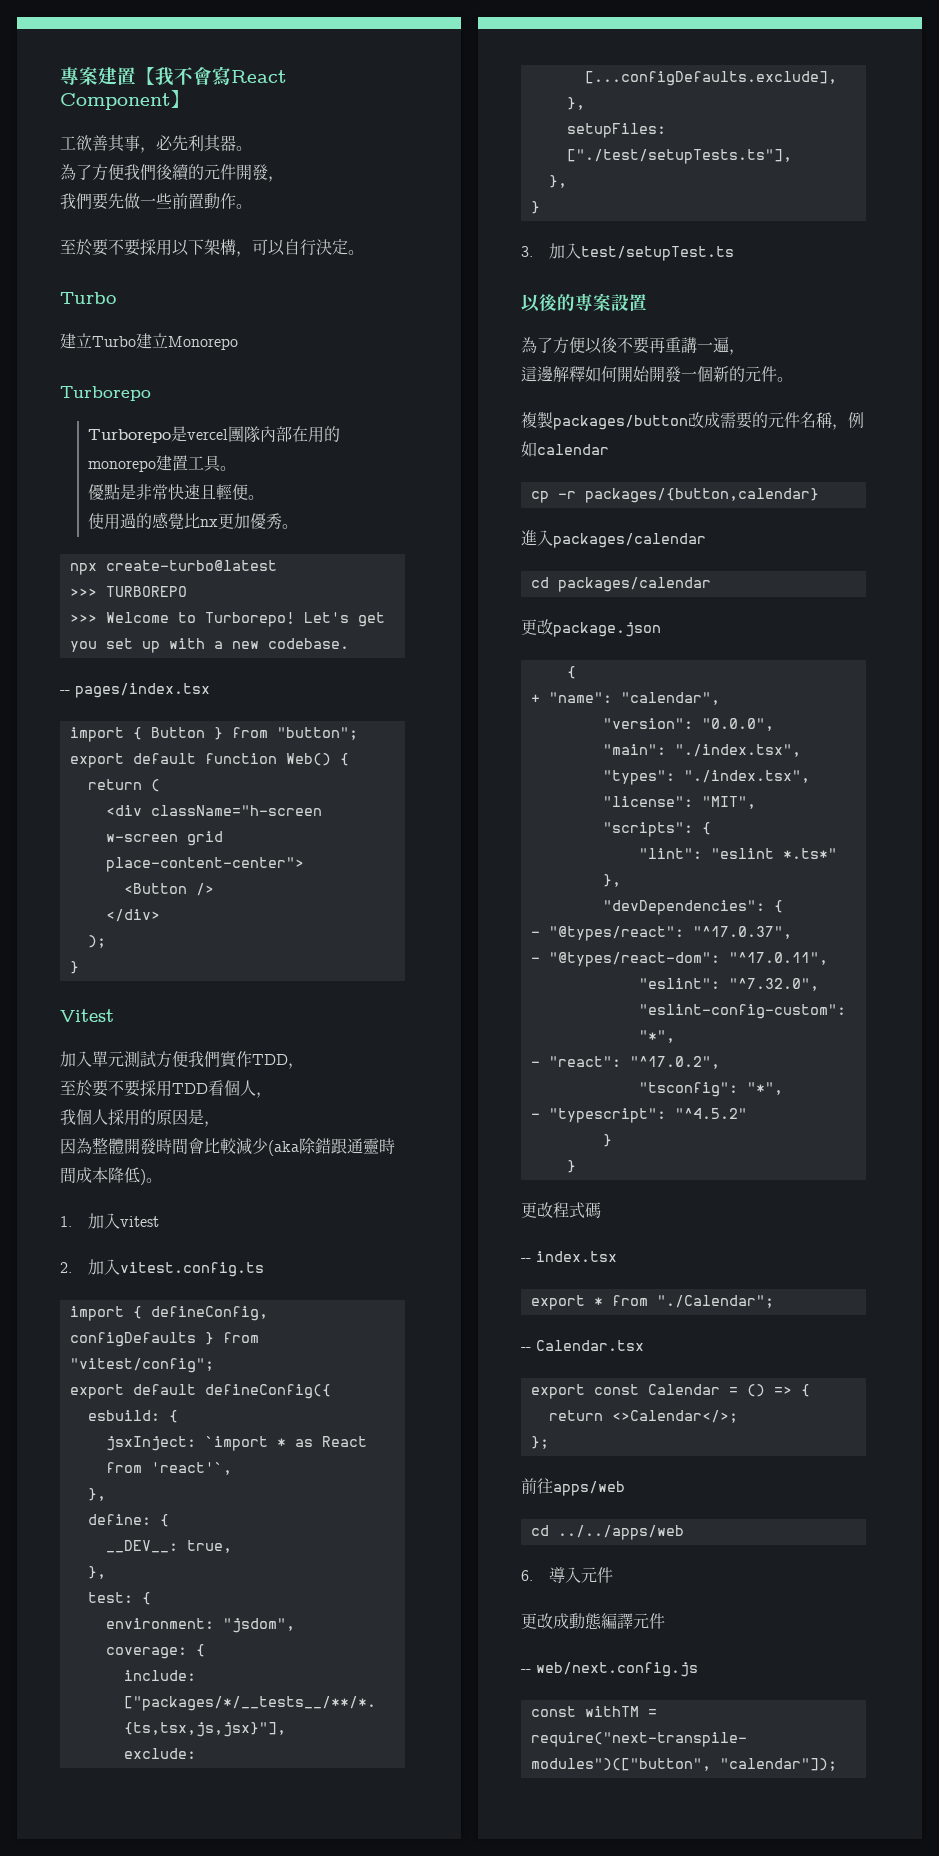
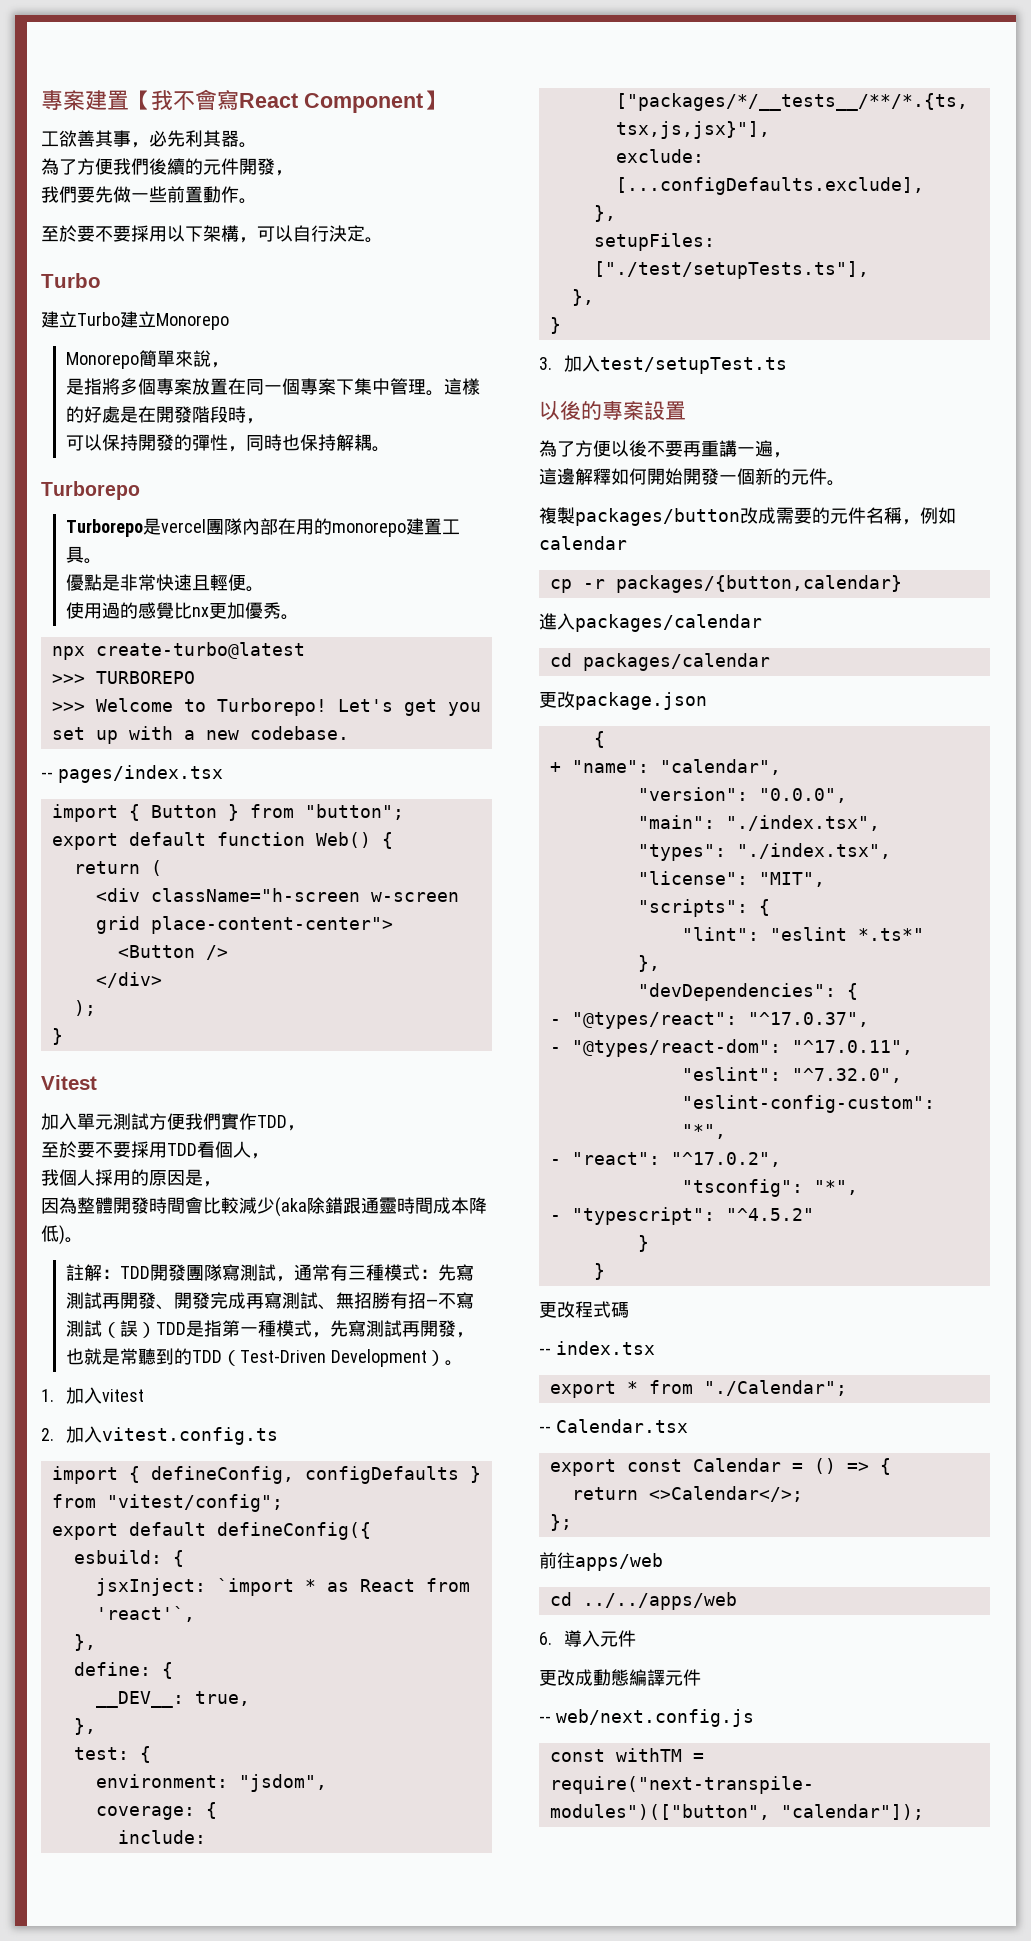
+ Monorepo簡單來說，
+ 是指將多個專案放置在同一個專案下集中管理。這樣的好處是在開發階段時，
+ 可以保持開發的彈性，同時也保持解耦。
+ 註解：TDD開發團隊寫測試，通常有三種模式：先寫測試再開發、開發完成再寫測試、無招勝有招—不寫測試（誤）TDD是指第一種模式，先寫測試再開發，也就是常聽到的TDD（Test-Driven Development）。

